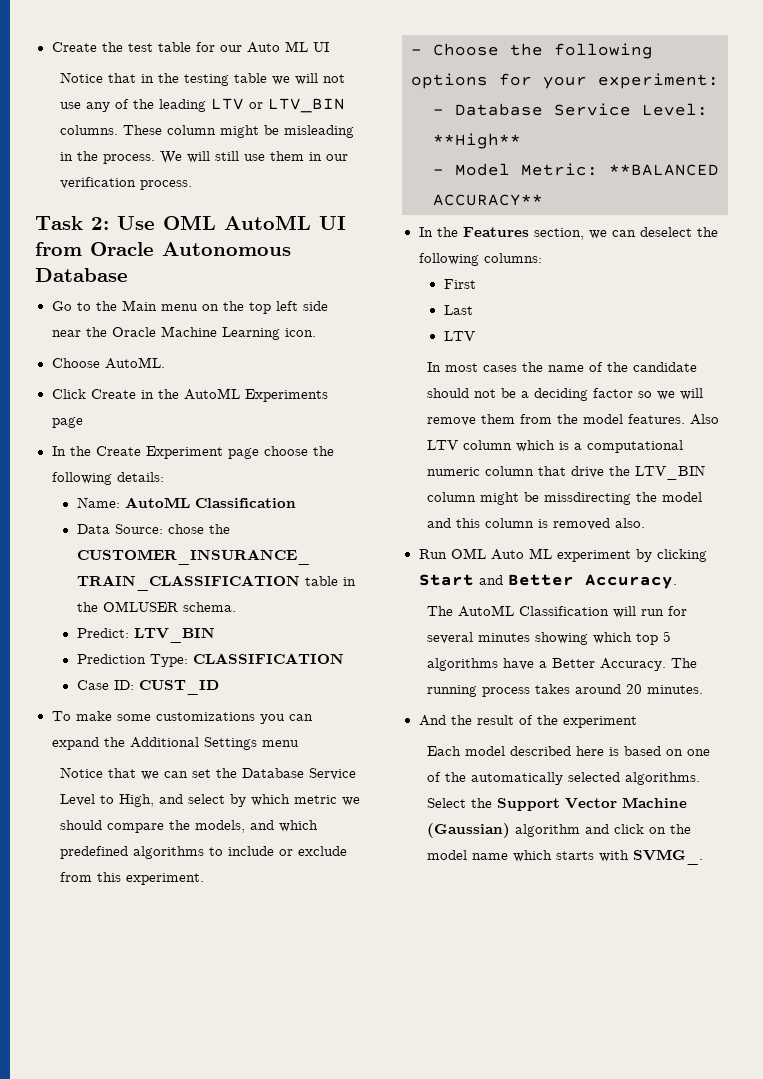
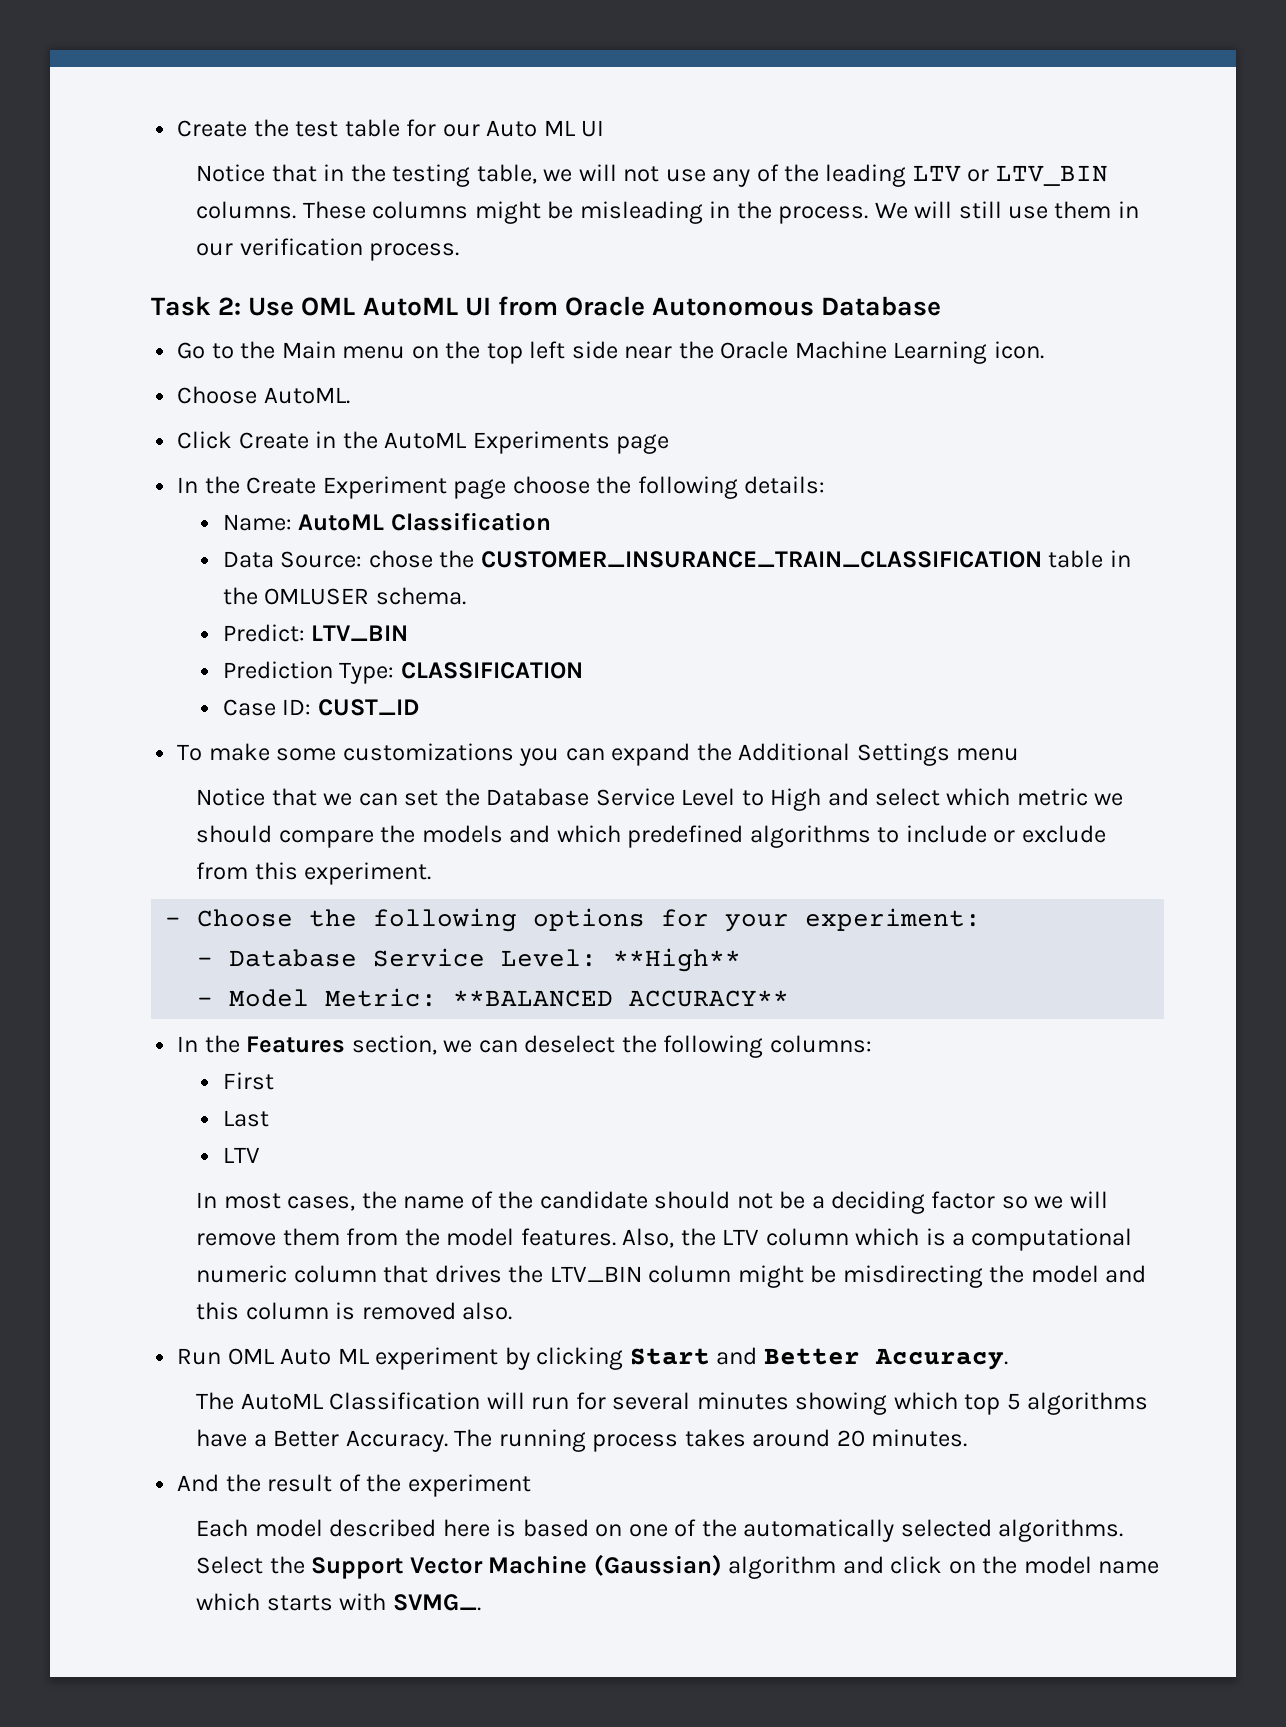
- Notice that in the testing table we will not use any of the leading LTV or LTV_BIN columns.
+ Notice that in the testing table, we will not use any of the leading LTV or LTV_BIN columns.
- These column might be misleading in the process.
+ These columns might be misleading in the process.
- Notice that we can set the Database Service Level to High, and select by which metric we should compare the models, and which predefined algorithms to include or exclude from this experiment.
+ Notice that we can set the Database Service Level to High and select which metric we should compare the models and which predefined algorithms to include or exclude from this experiment.
- In most cases the name of the candidate should not be a deciding factor so we will remove them from the model features.
+ In most cases, the name of the candidate should not be a deciding factor so we will remove them from the model features.
- Also LTV column which is a computational numeric column that drive the LTV_BIN column might be missdirecting the model and this column is removed also.
+ Also, the LTV column which is a computational numeric column that drives the LTV_BIN column might be misdirecting the model and this column is removed also.

